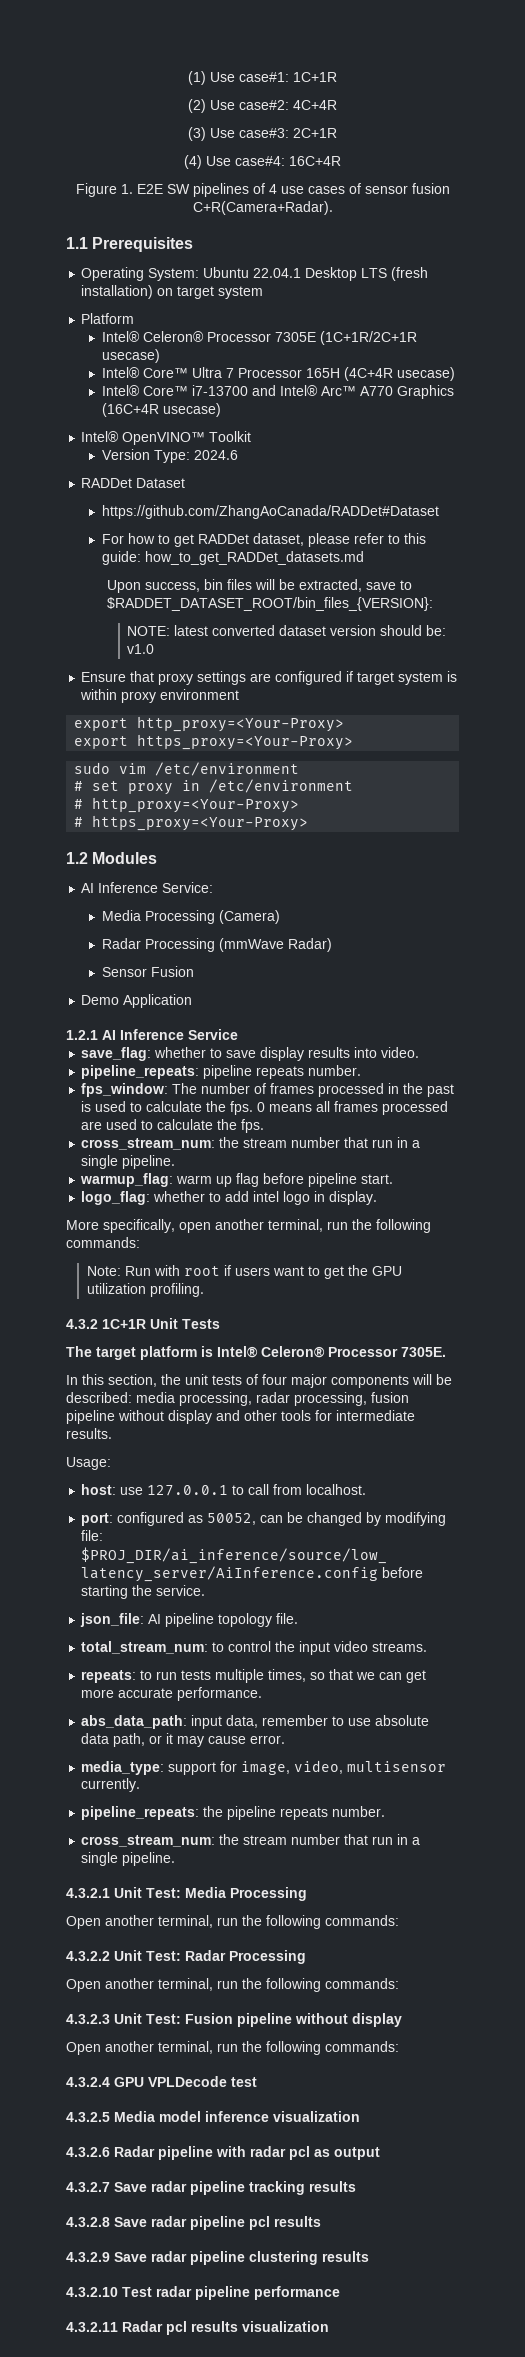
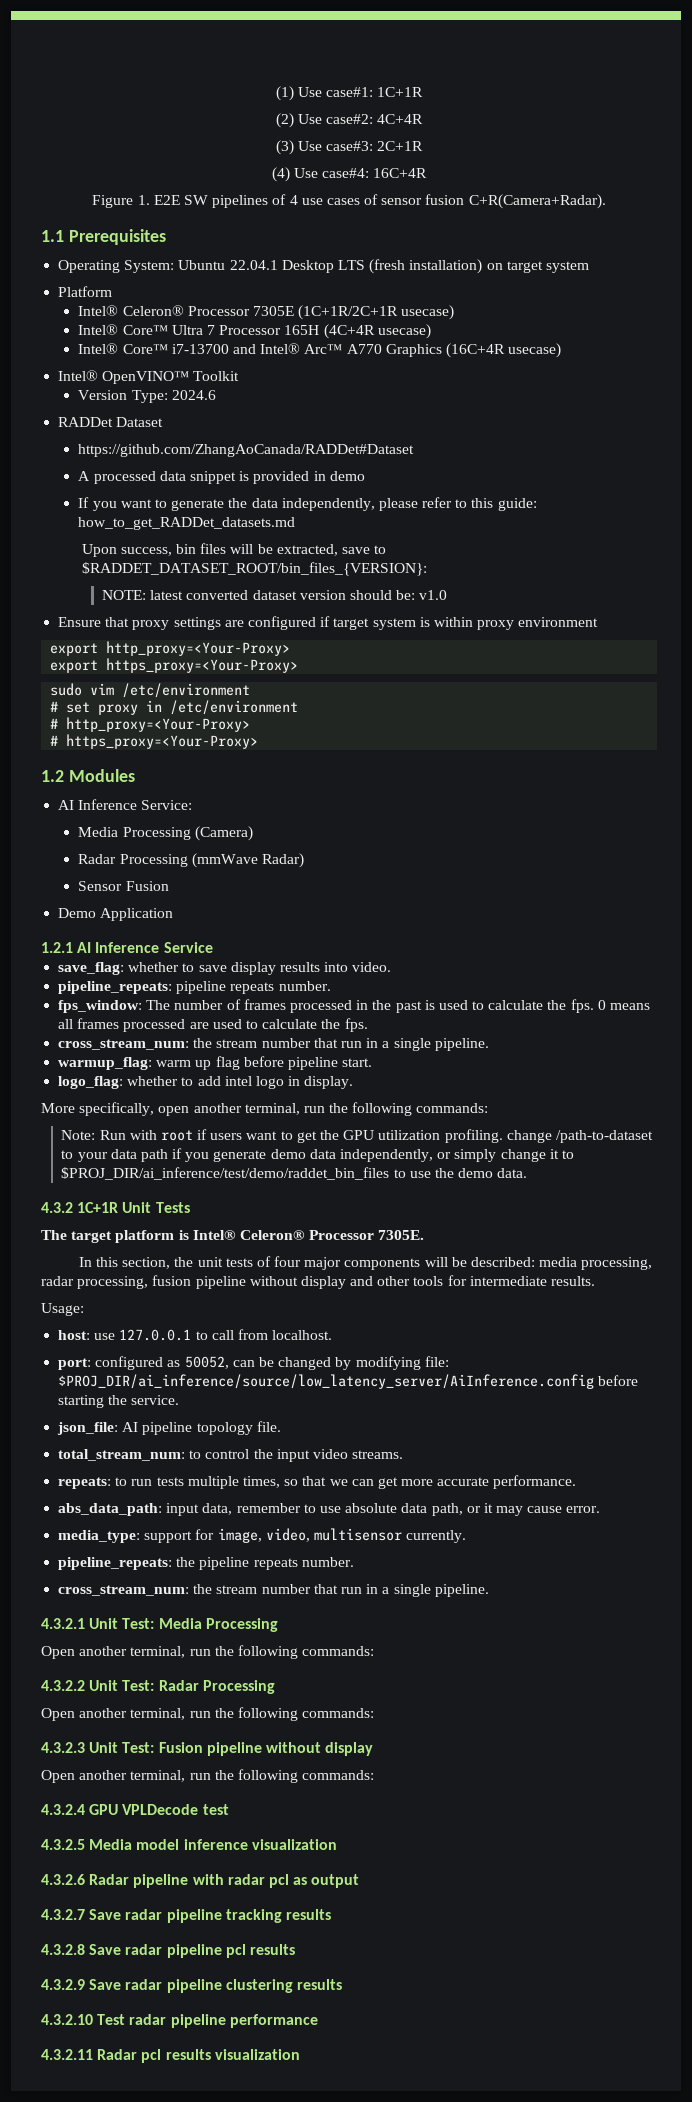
- For how to get RADDet dataset, please refer to this guide: how_to_get_RADDet_datasets.md
+ A processed data snippet is provided in demo
+ If you want to generate the data independently, please refer to this guide: how_to_get_RADDet_datasets.md
- Note: Run with root if users want to get the GPU utilization profiling.
+ Note: Run with root if users want to get the GPU utilization profiling. change /path-to-dataset to your data path if you generate demo data independently, or simply change it to $PROJ_DIR/ai_inference/test/demo/raddet_bin_files to use the demo data.

